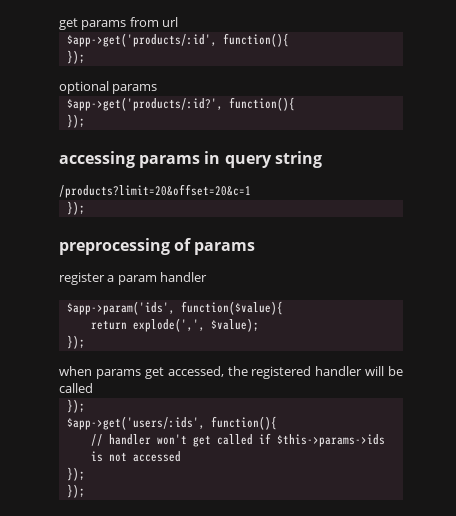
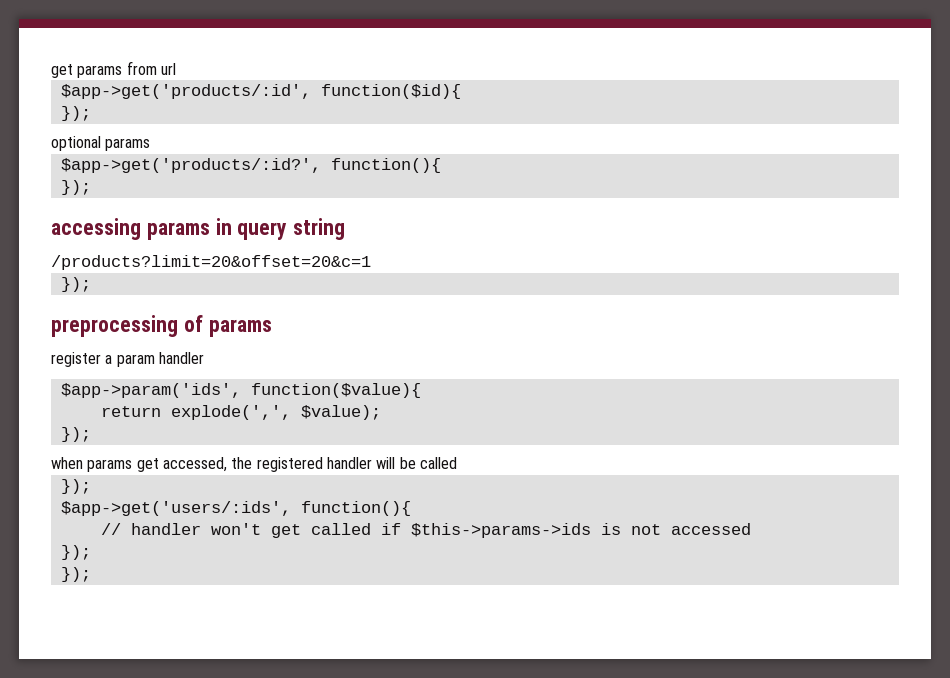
- $app->get('products/:id', function(){
+ $app->get('products/:id', function($id){

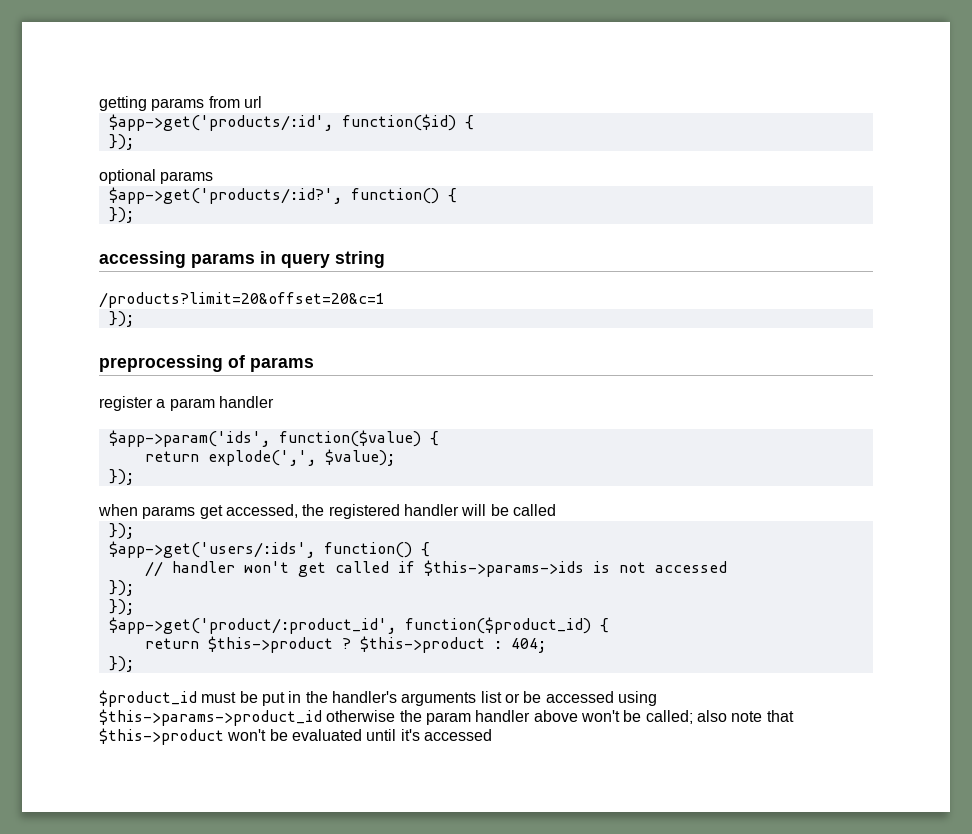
- get params from url
+ getting params from url
- $app->get('products/:id', function($id){
+ $app->get('products/:id', function($id) {
- $app->get('products/:id?', function(){
+ $app->get('products/:id?', function() {
- $app->param('ids', function($value){
+ $app->param('ids', function($value) {
- $app->get('users/:ids', function(){
+ $app->get('users/:ids', function() {
+ $app->get('product/:product_id', function($product_id) {
+ return $this->product ? $this->product : 404;
+ });
+ $product_id must be put in the handler's arguments list or be accessed using $this->params->product_id otherwise the param handler above won't be called; also note that $this->product won't be evaluated until it's accessed

